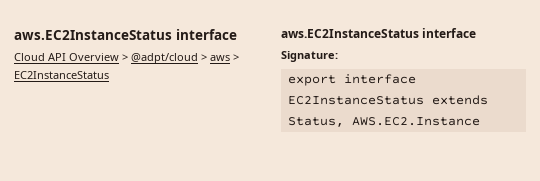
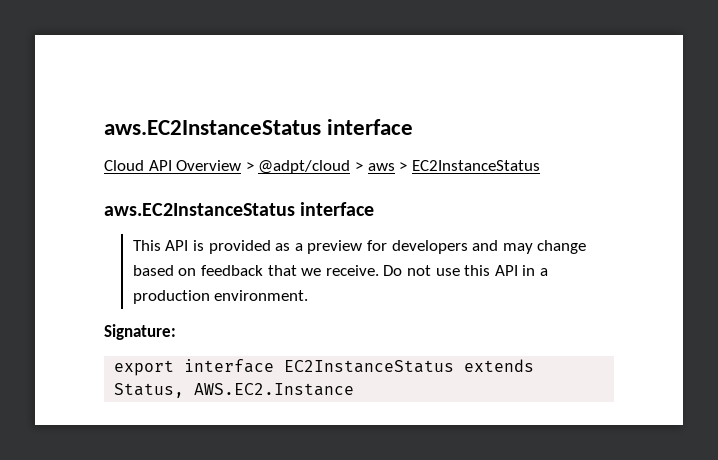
+ This API is provided as a preview for developers and may change based on feedback that we receive. Do not use this API in a production environment.

